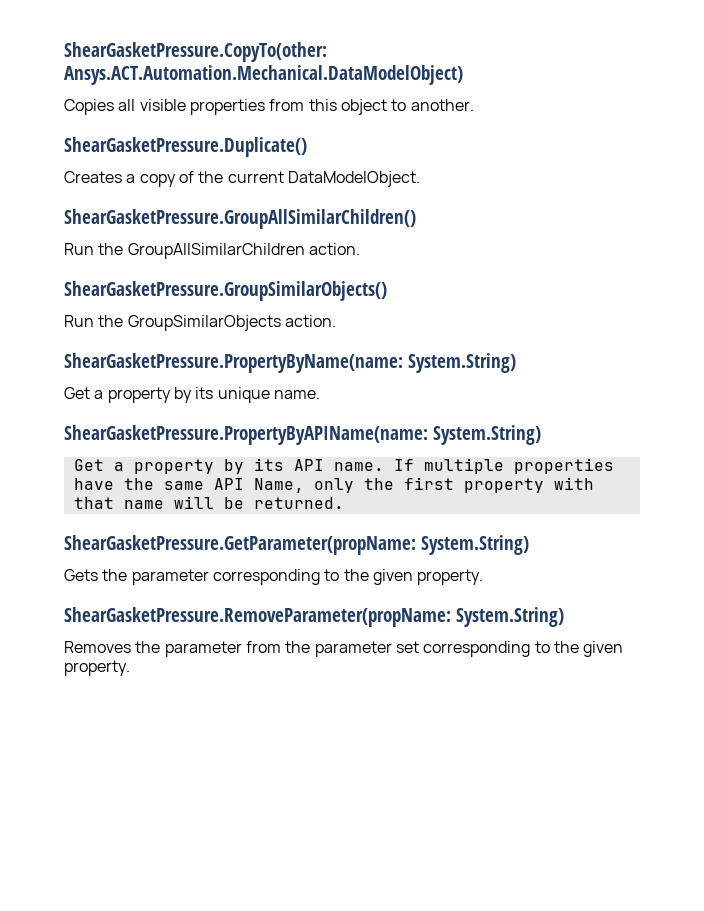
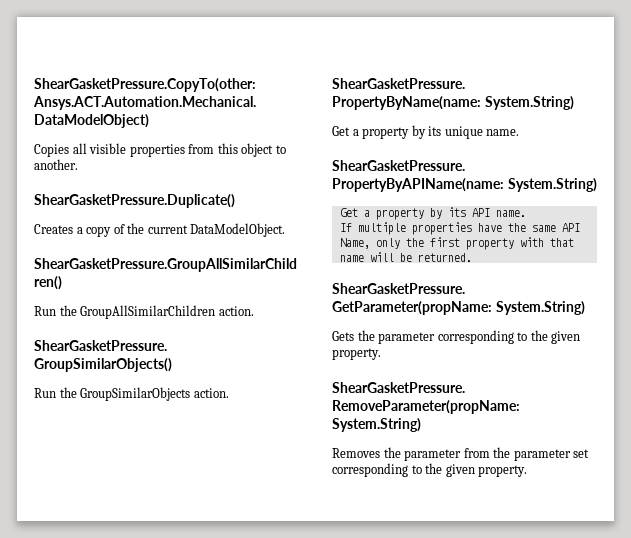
- Get a property by its API name. If multiple properties have the same API Name, only the first property with that name will be returned.
+ Get a property by its API name.
+ If multiple properties have the same API Name, only the first property with that name will be returned.

